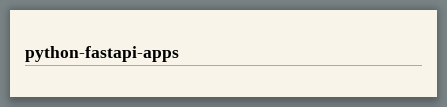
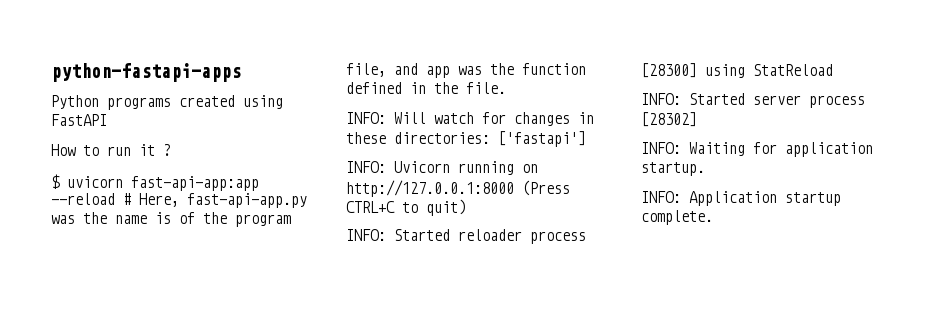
+ Python programs created using FastAPI
+ How to run it ?
+ $ uvicorn fast-api-app:app --reload # Here, fast-api-app.py was the name is of the program file, and app was the function defined in the file.
+ INFO: Will watch for changes in these directories: ['fastapi']
+ INFO: Uvicorn running on http://127.0.0.1:8000 (Press CTRL+C to quit)
+ INFO: Started reloader process [28300] using StatReload
+ INFO: Started server process [28302]
+ INFO: Waiting for application startup.
+ INFO: Application startup complete.

